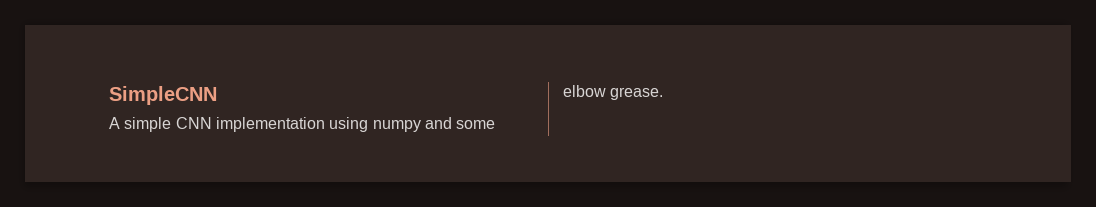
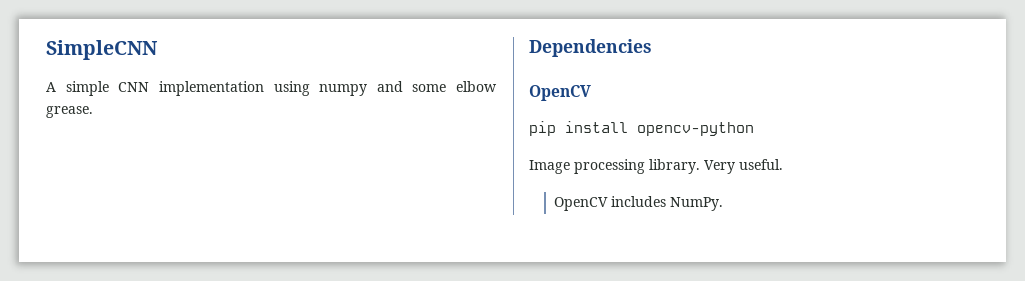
+ Dependencies
+ OpenCV
+ pip install opencv-python
+ Image processing library. Very useful.
+ OpenCV includes NumPy.

